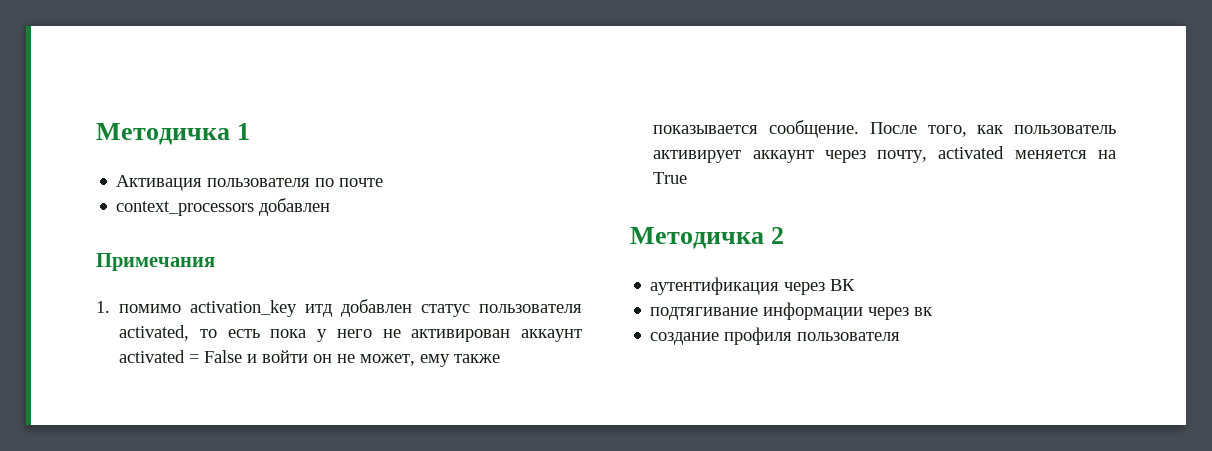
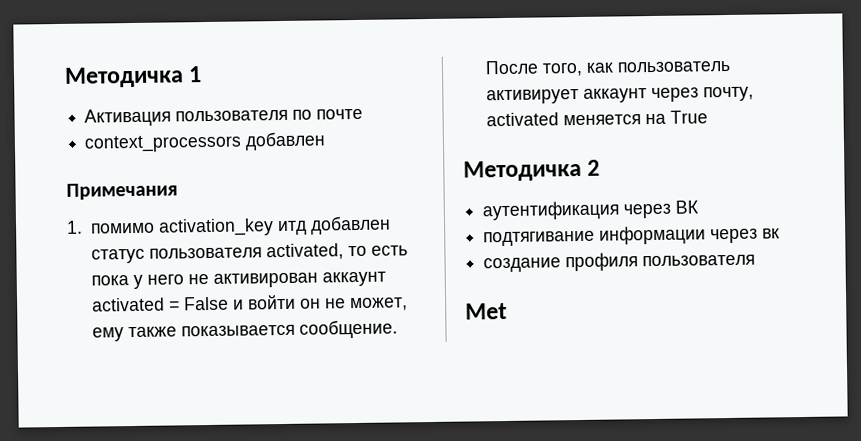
+ Met

